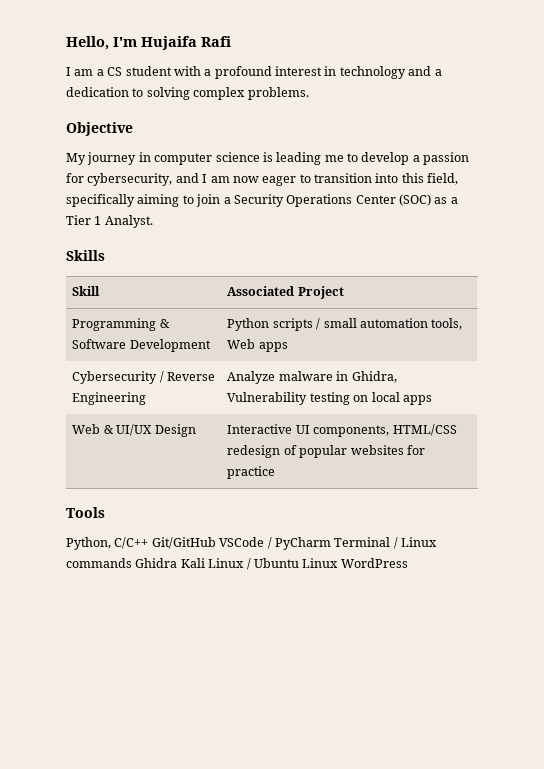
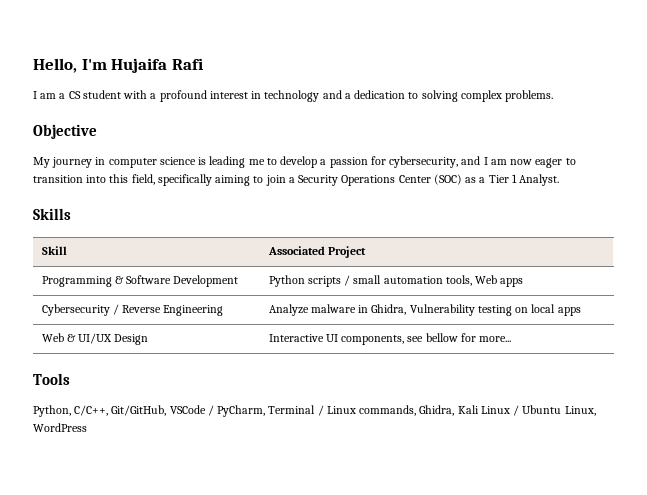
- Web & UI/UX Design | Interactive UI components, HTML/CSS redesign of popular websites for practice
+ Web & UI/UX Design | Interactive UI components, see bellow for more...
- Python, C/C++ Git/GitHub VSCode / PyCharm Terminal / Linux commands Ghidra Kali Linux / Ubuntu Linux WordPress
+ Python, C/C++, Git/GitHub, VSCode / PyCharm, Terminal / Linux commands, Ghidra, Kali Linux / Ubuntu Linux, WordPress

